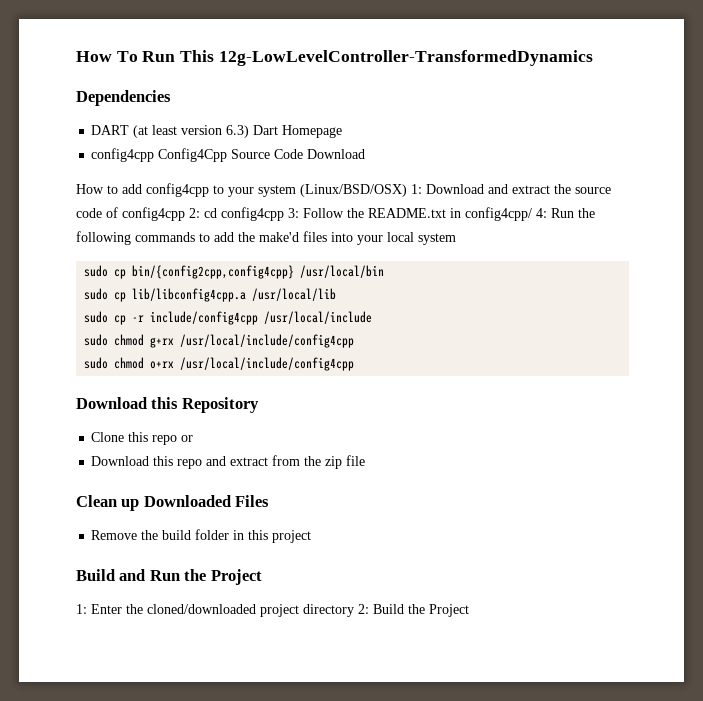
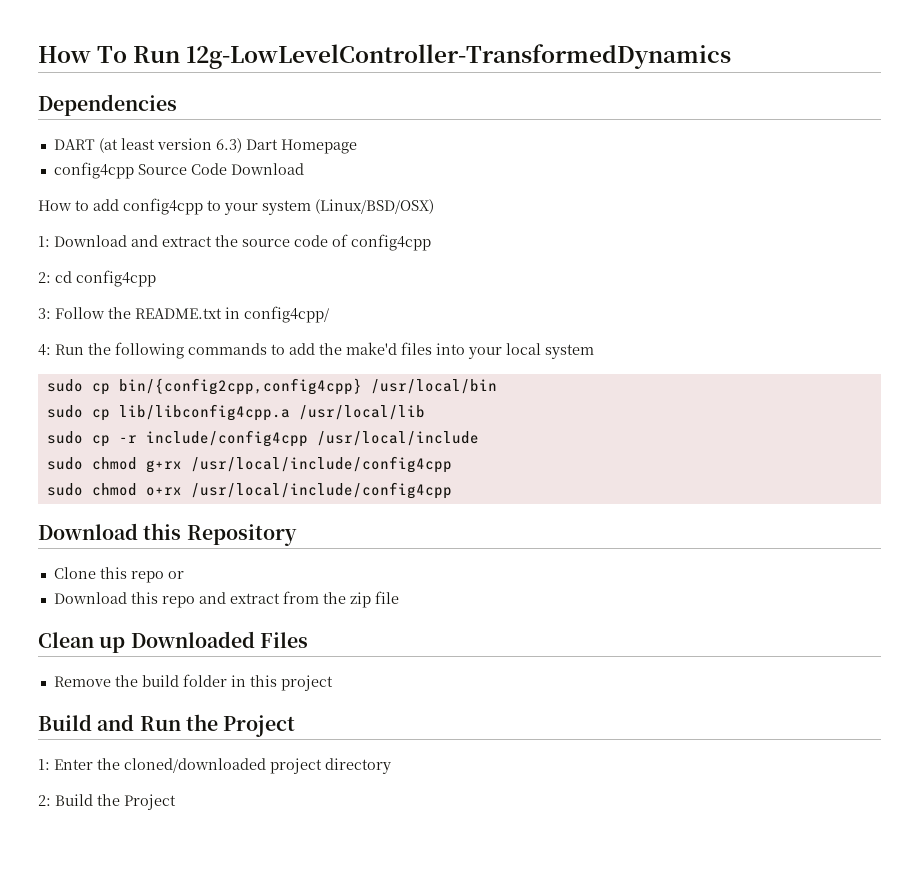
- How To Run This 12g-LowLevelController-TransformedDynamics
+ How To Run 12g-LowLevelController-TransformedDynamics
- config4cpp Config4Cpp Source Code Download
+ config4cpp Source Code Download
- How to add config4cpp to your system (Linux/BSD/OSX) 1: Download and extract the source code of config4cpp 2: cd config4cpp 3: Follow the README.txt in config4cpp/ 4: Run the following commands to add the make'd files into your local system
+ How to add config4cpp to your system (Linux/BSD/OSX)
+ 1: Download and extract the source code of config4cpp
+ 2: cd config4cpp
+ 3: Follow the README.txt in config4cpp/
+ 4: Run the following commands to add the make'd files into your local system
- 1: Enter the cloned/downloaded project directory 2: Build the Project
+ 1: Enter the cloned/downloaded project directory
+ 2: Build the Project

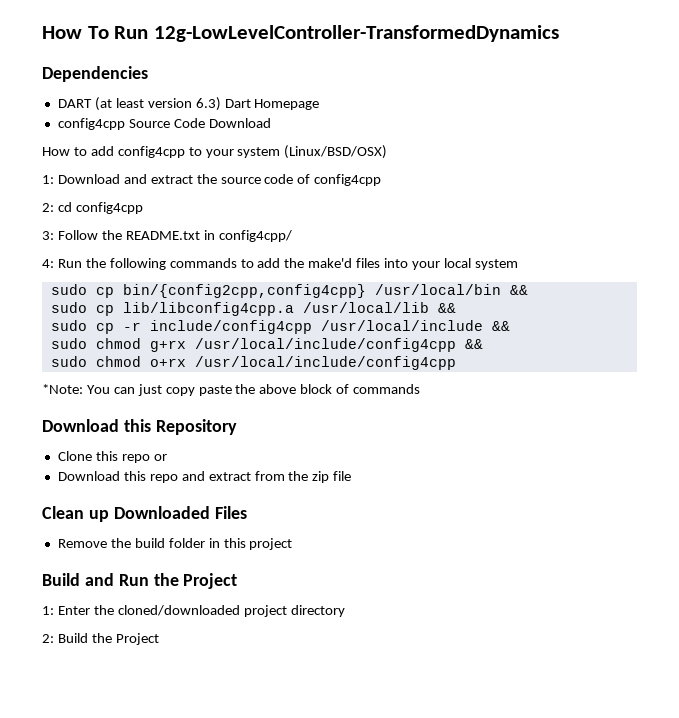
- sudo cp bin/{config2cpp,config4cpp} /usr/local/bin
+ sudo cp bin/{config2cpp,config4cpp} /usr/local/bin &&
- sudo cp lib/libconfig4cpp.a /usr/local/lib
+ sudo cp lib/libconfig4cpp.a /usr/local/lib &&
- sudo cp -r include/config4cpp /usr/local/include
+ sudo cp -r include/config4cpp /usr/local/include &&
- sudo chmod g+rx /usr/local/include/config4cpp
+ sudo chmod g+rx /usr/local/include/config4cpp &&
+ *Note: You can just copy paste the above block of commands

